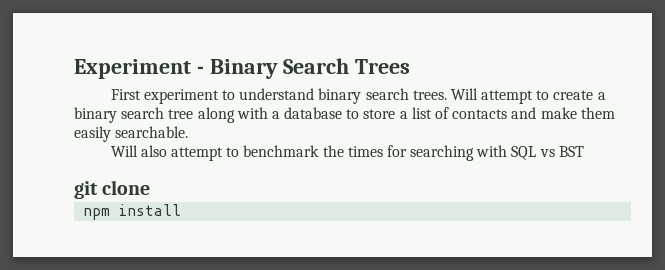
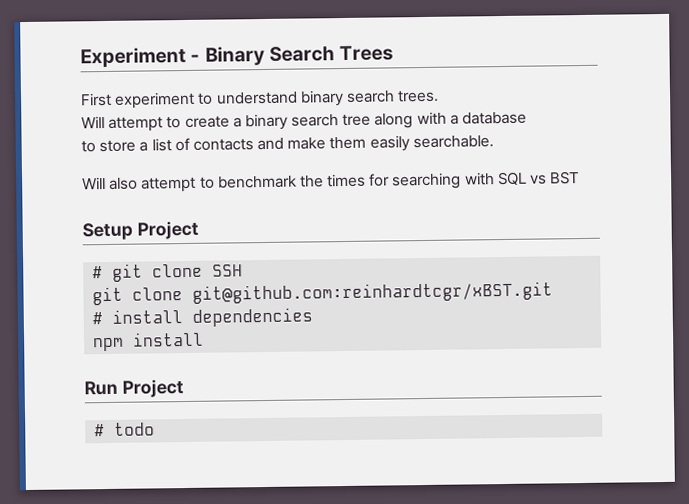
- First experiment to understand binary search trees. Will attempt to create a binary search tree along with a database to store a list of contacts and make them easily searchable.
+ First experiment to understand binary search trees.
+ Will attempt to create a binary search tree along with a database
+ to store a list of contacts and make them easily searchable.
- git clone
+ Setup Project
+ # git clone SSH
+ git clone git@github.com:reinhardtcgr/xBST.git
+ # install dependencies
  npm install
+ Run Project
+ # todo

